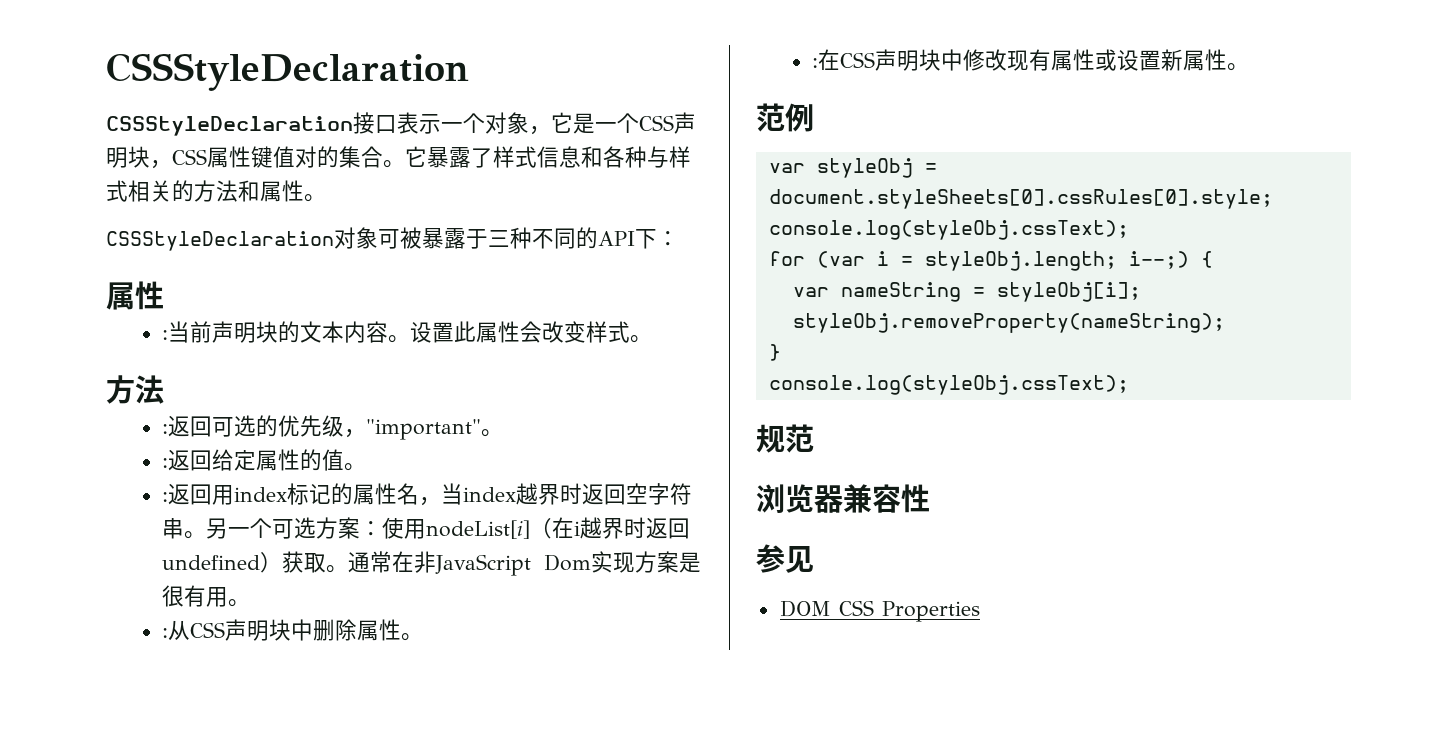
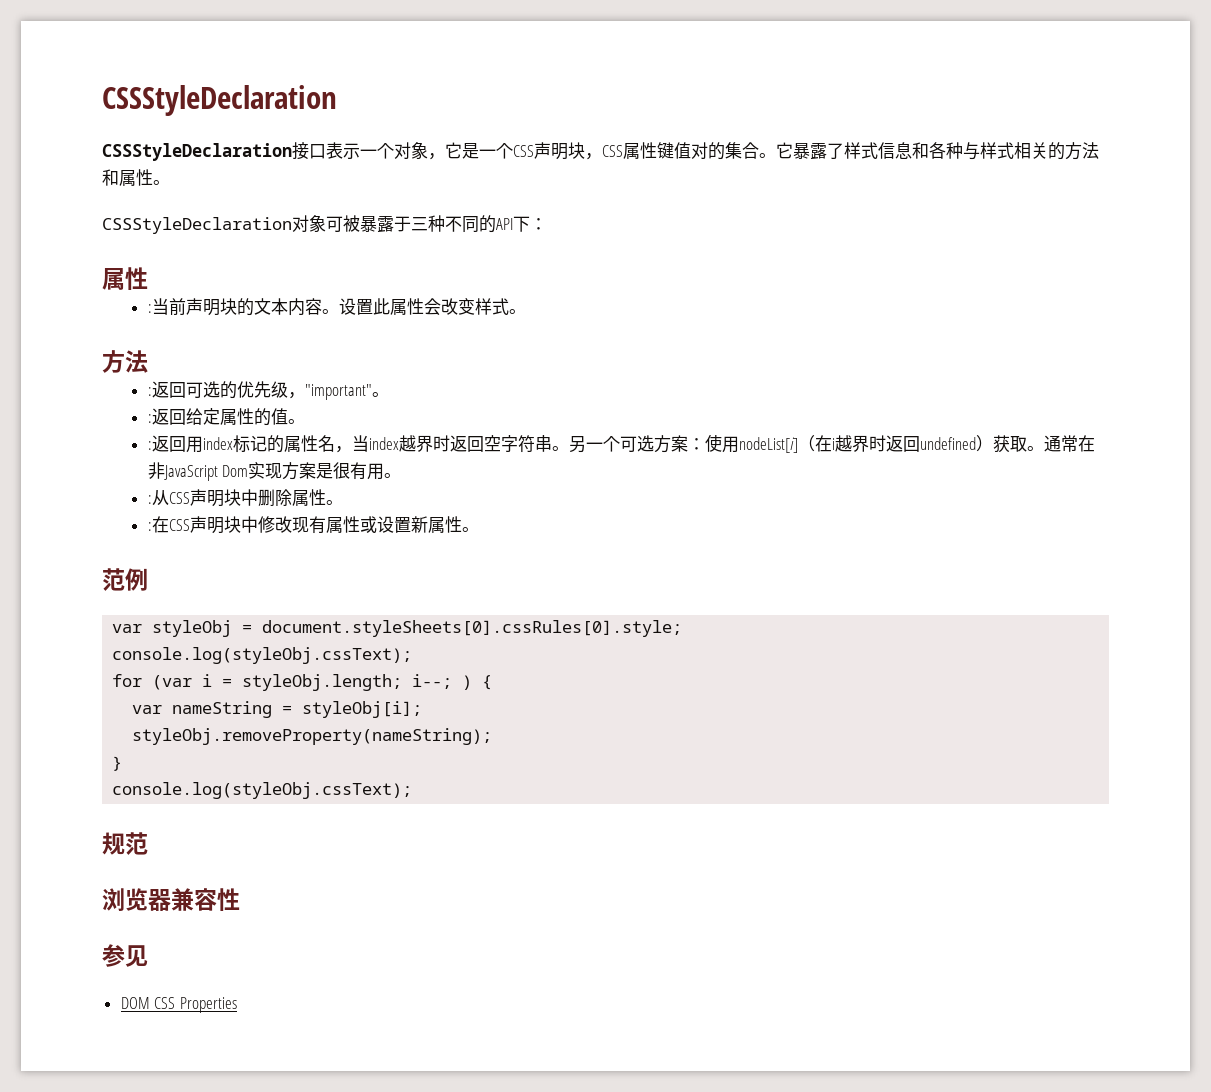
- for (var i = styleObj.length; i--;) {
+ for (var i = styleObj.length; i--; ) {

